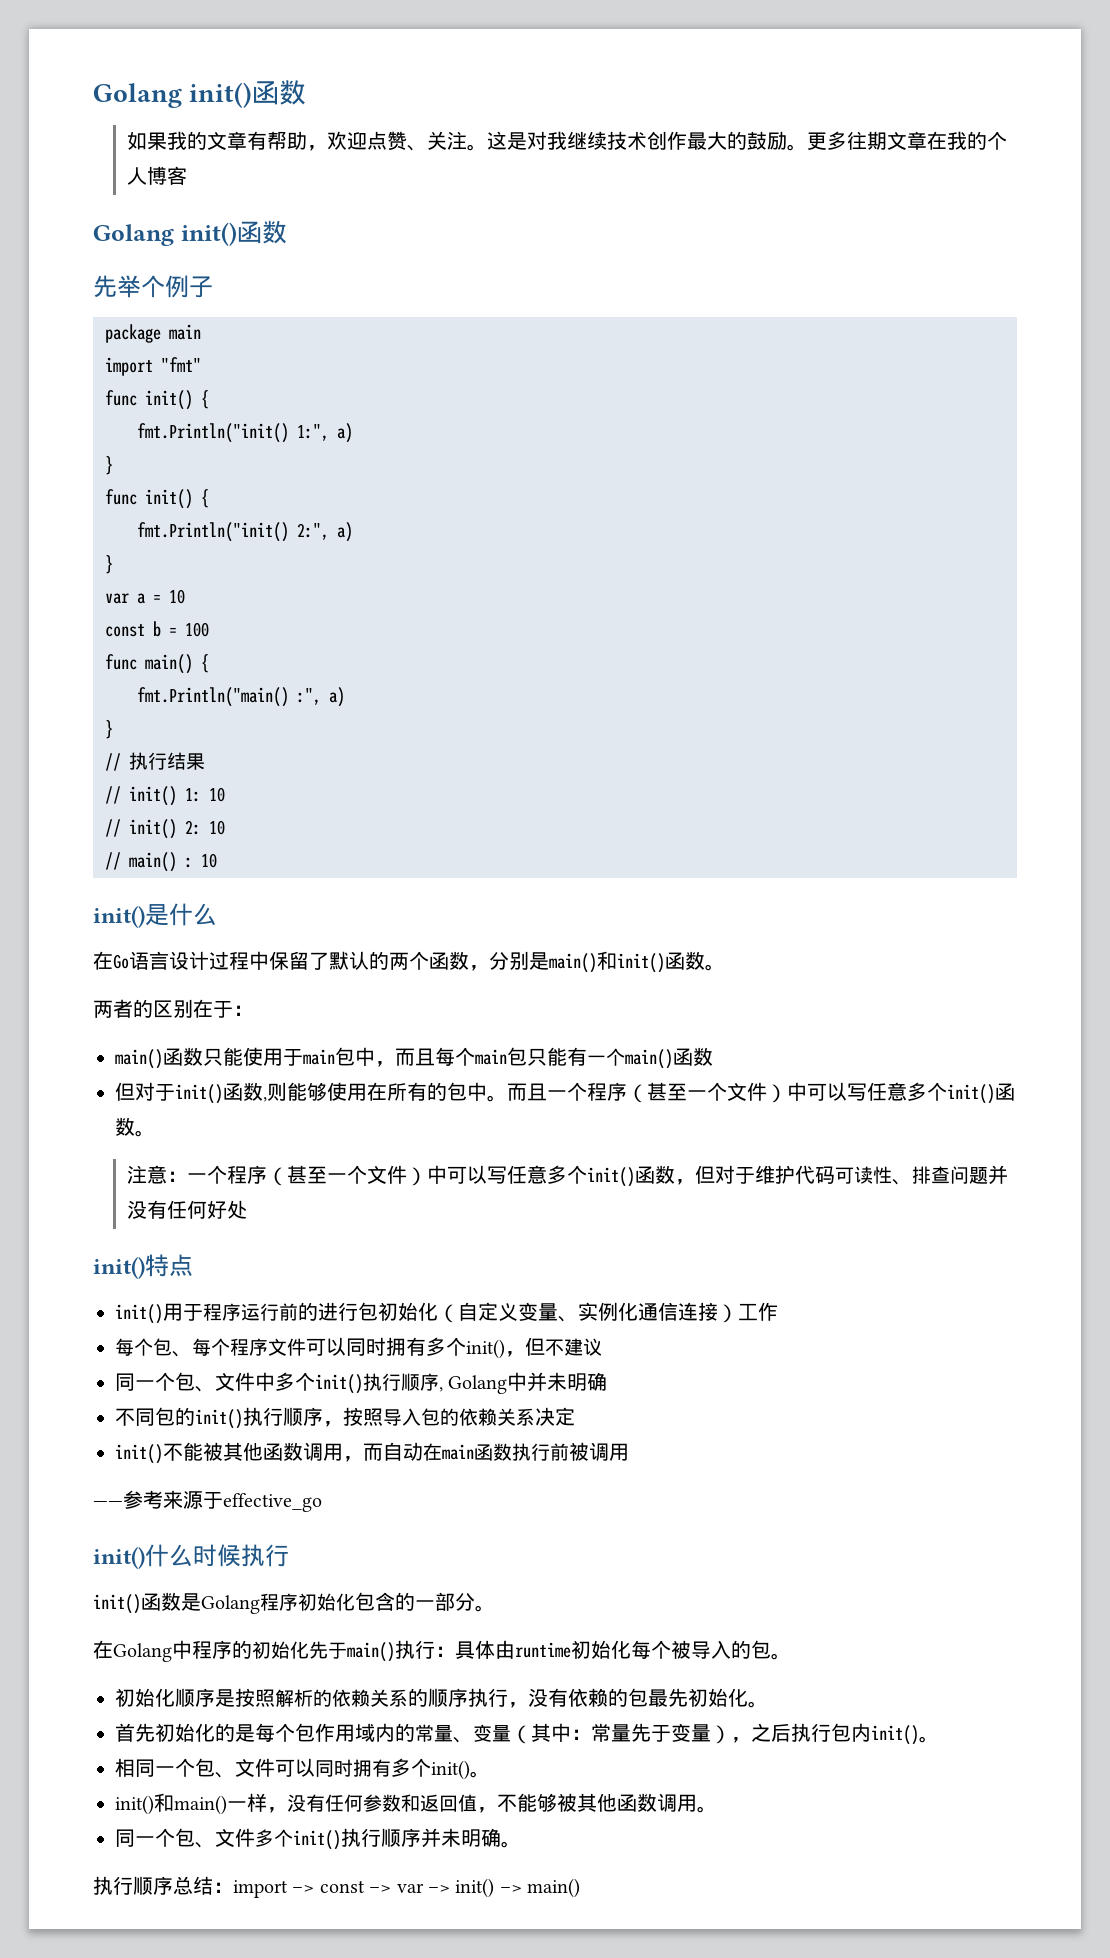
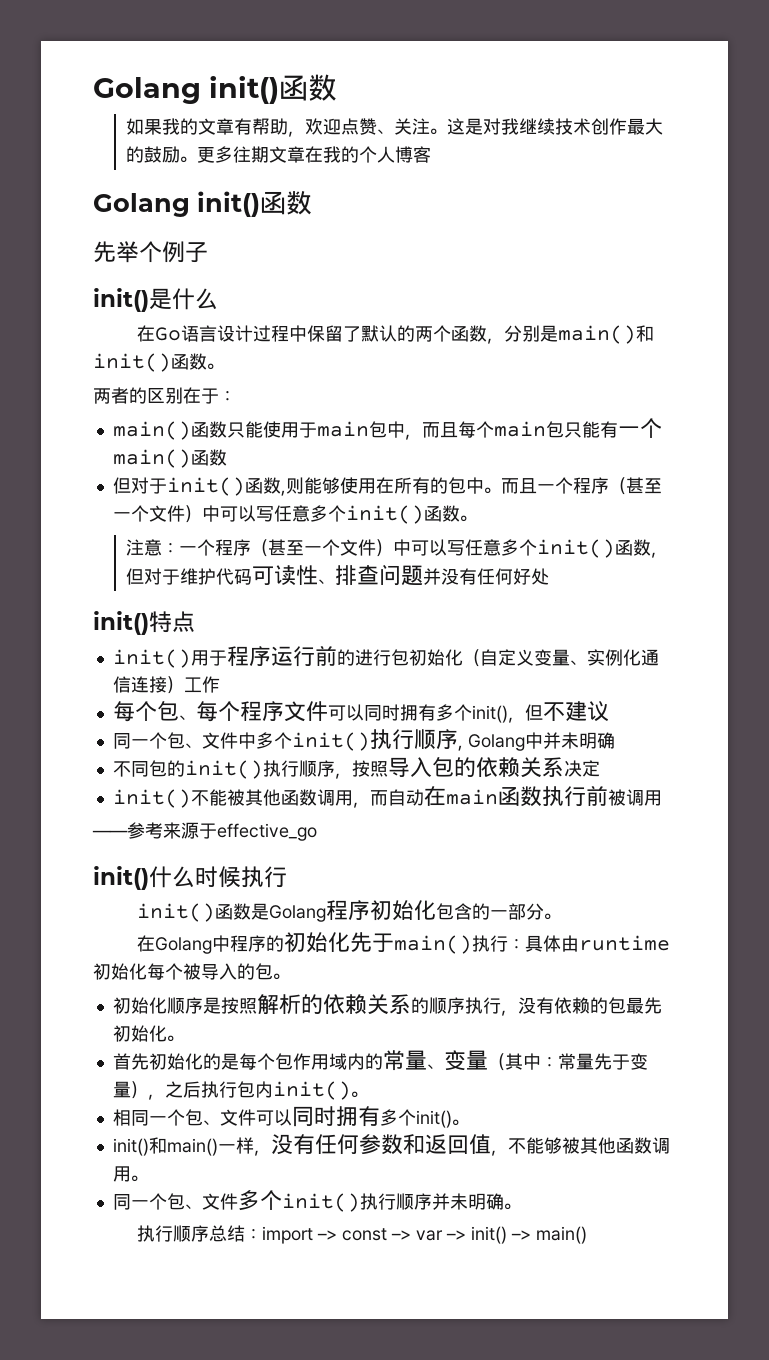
- package main
- import "fmt"
- func init() {
- fmt.Println("init() 1:", a)
- }
- func init() {
- fmt.Println("init() 2:", a)
- }
- var a = 10
- const b = 100
- func main() {
- fmt.Println("main() :", a)
- }
- // 执行结果
- // init() 1: 10
- // init() 2: 10
- // main() : 10

